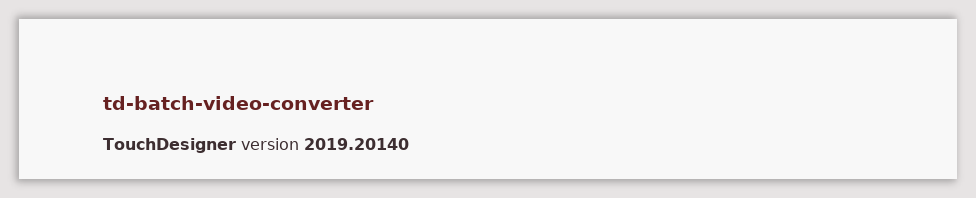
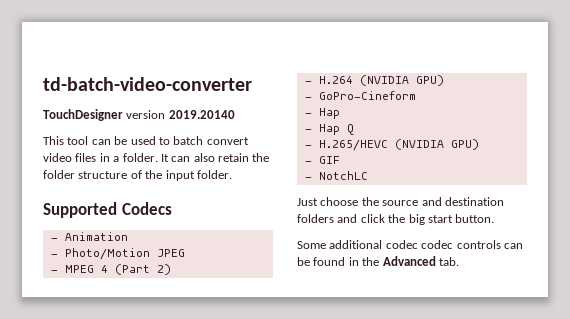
+ This tool can be used to batch convert video files in a folder. It can also retain the folder structure of the input folder.
+ Supported Codecs
+ - Animation
+ - Photo/Motion JPEG
+ - MPEG 4 (Part 2)
+ - H.264 (NVIDIA GPU)
+ - GoPro-Cineform
+ - Hap
+ - Hap Q
+ - H.265/HEVC (NVIDIA GPU)
+ - GIF
+ - NotchLC
+ Just choose the source and destination folders and click the big start button.
+ Some additional codec codec controls can be found in the Advanced tab.

